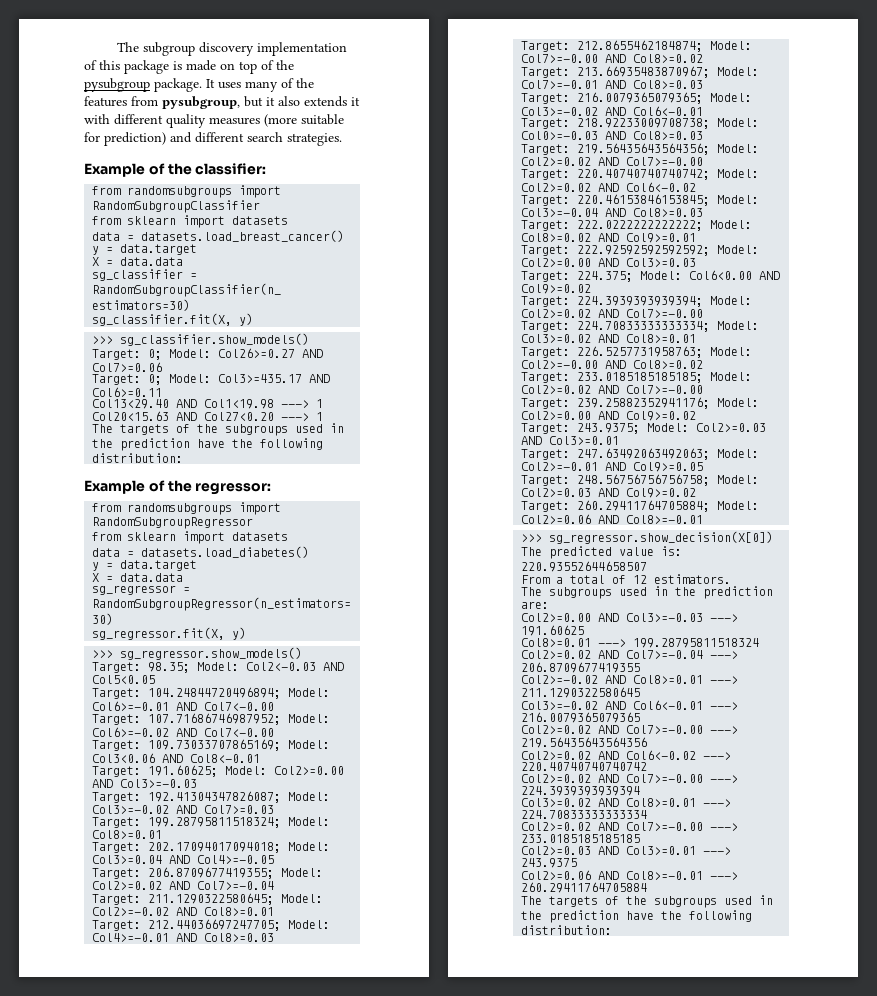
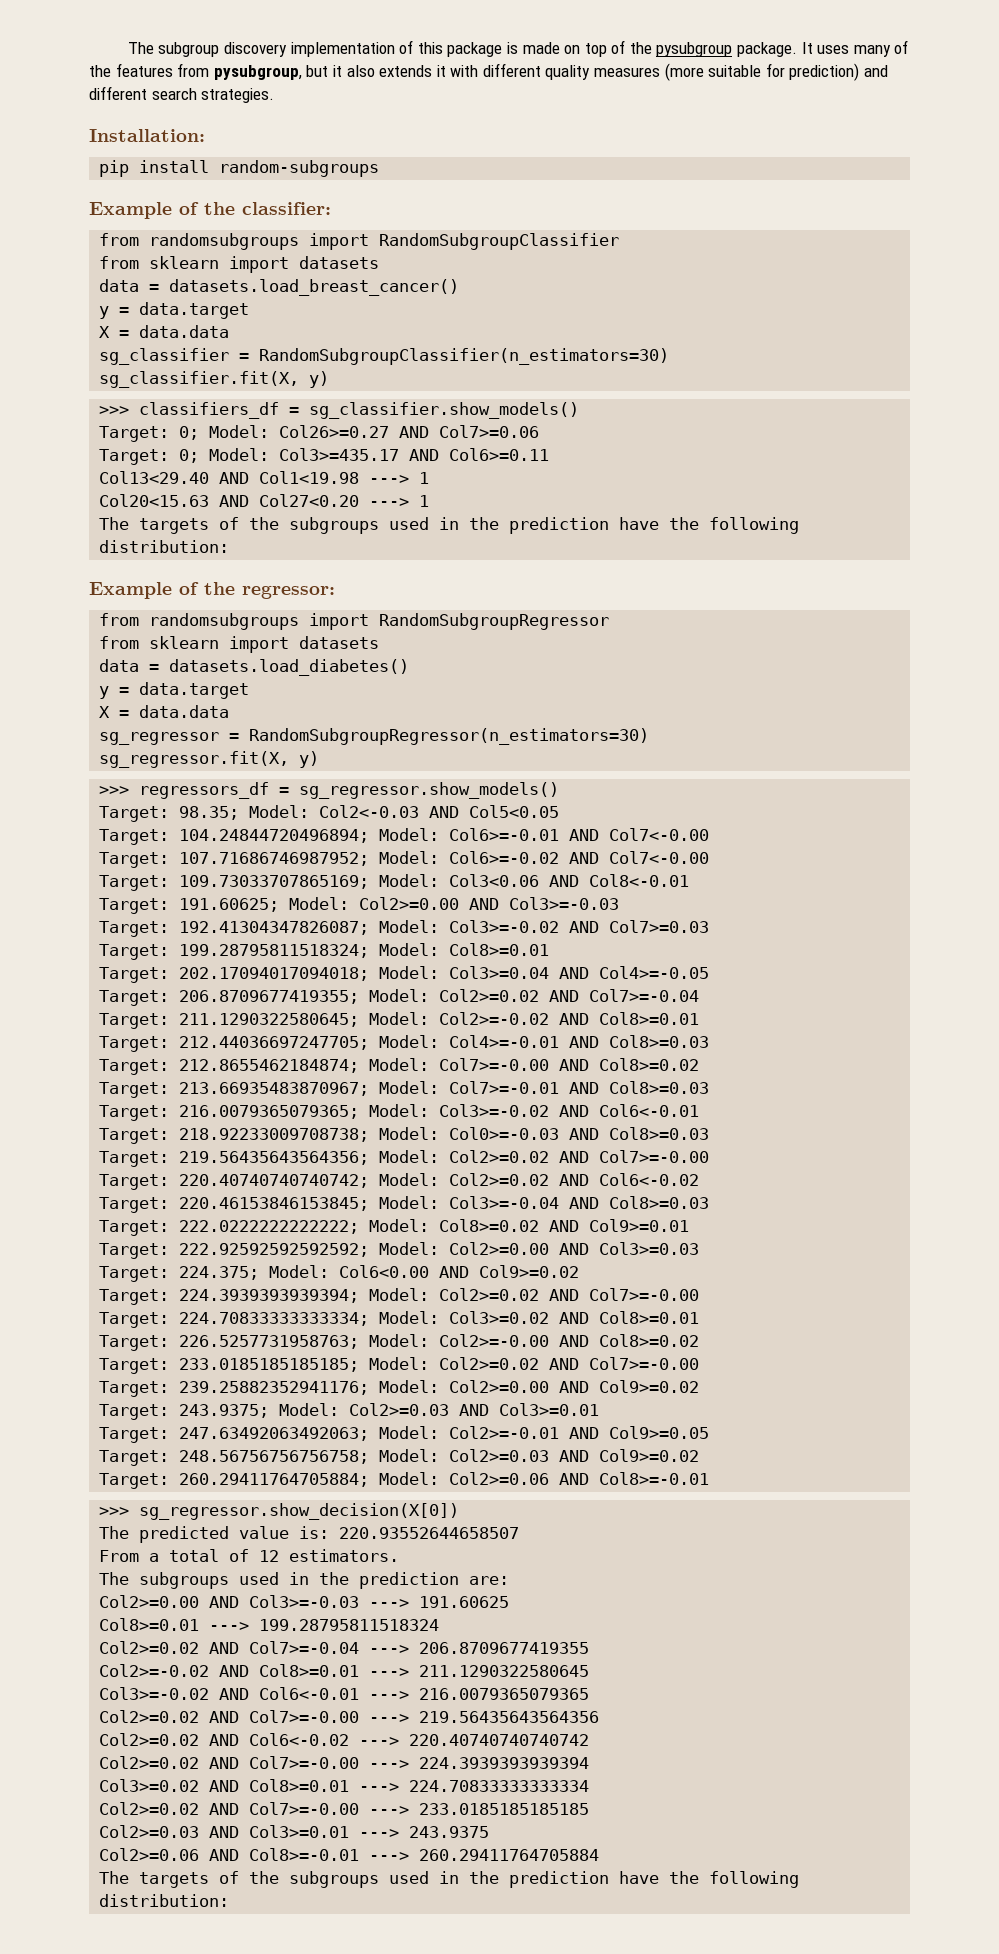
+ Installation:
+ pip install random-subgroups
- >>> sg_classifier.show_models()
+ >>> classifiers_df = sg_classifier.show_models()
- >>> sg_regressor.show_models()
+ >>> regressors_df = sg_regressor.show_models()

